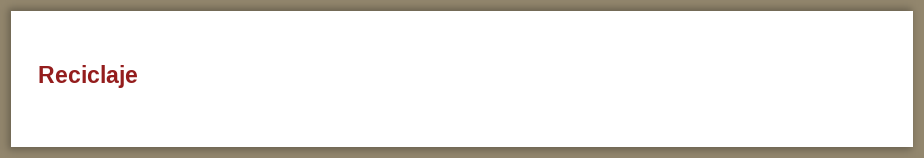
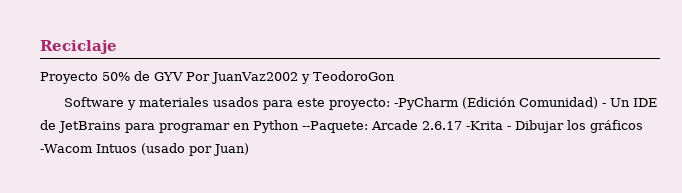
+ Proyecto 50% de GYV Por JuanVaz2002 y TeodoroGon
+ Software y materiales usados para este proyecto: -PyCharm (Edición Comunidad) - Un IDE de JetBrains para programar en Python --Paquete: Arcade 2.6.17 -Krita - Dibujar los gráficos -Wacom Intuos (usado por Juan)

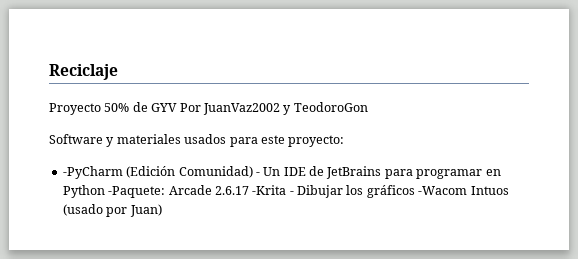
- Software y materiales usados para este proyecto: -PyCharm (Edición Comunidad) - Un IDE de JetBrains para programar en Python --Paquete: Arcade 2.6.17 -Krita - Dibujar los gráficos -Wacom Intuos (usado por Juan)
+ Software y materiales usados para este proyecto:
+ -PyCharm (Edición Comunidad) - Un IDE de JetBrains para programar en Python -Paquete: Arcade 2.6.17 -Krita - Dibujar los gráficos -Wacom Intuos (usado por Juan)

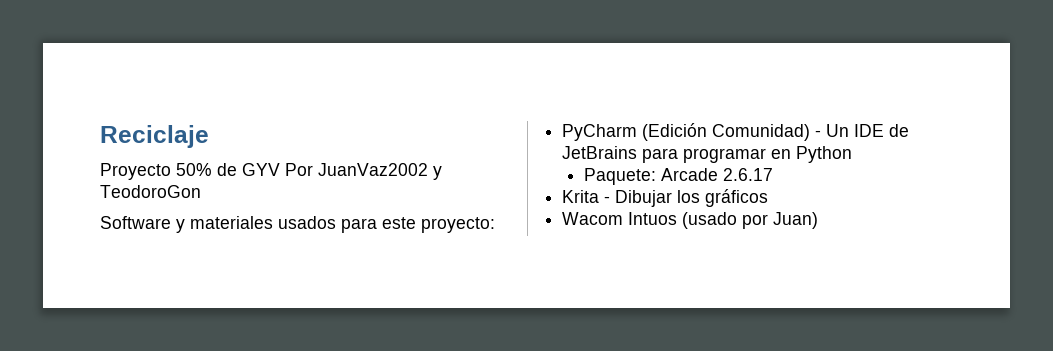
- -PyCharm (Edición Comunidad) - Un IDE de JetBrains para programar en Python -Paquete: Arcade 2.6.17 -Krita - Dibujar los gráficos -Wacom Intuos (usado por Juan)
+ PyCharm (Edición Comunidad) - Un IDE de JetBrains para programar en Python
+ Paquete: Arcade 2.6.17
+ Krita - Dibujar los gráficos
+ Wacom Intuos (usado por Juan)

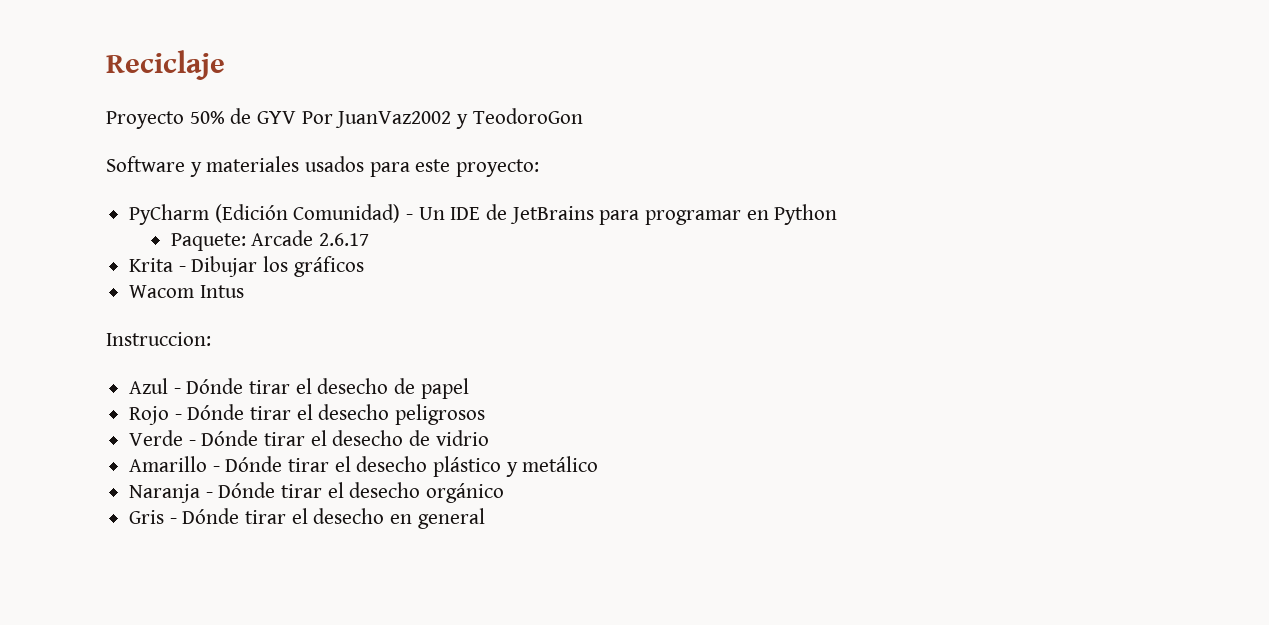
- Wacom Intuos (usado por Juan)
+ Wacom Intus
+ Instruccion:
+ Azul - Dónde tirar el desecho de papel
+ Rojo - Dónde tirar el desecho peligrosos
+ Verde - Dónde tirar el desecho de vidrio
+ Amarillo - Dónde tirar el desecho plástico y metálico
+ Naranja - Dónde tirar el desecho orgánico
+ Gris - Dónde tirar el desecho en general

